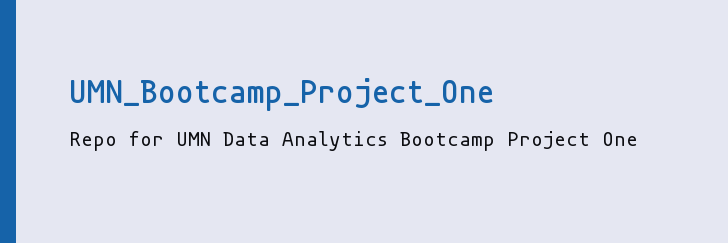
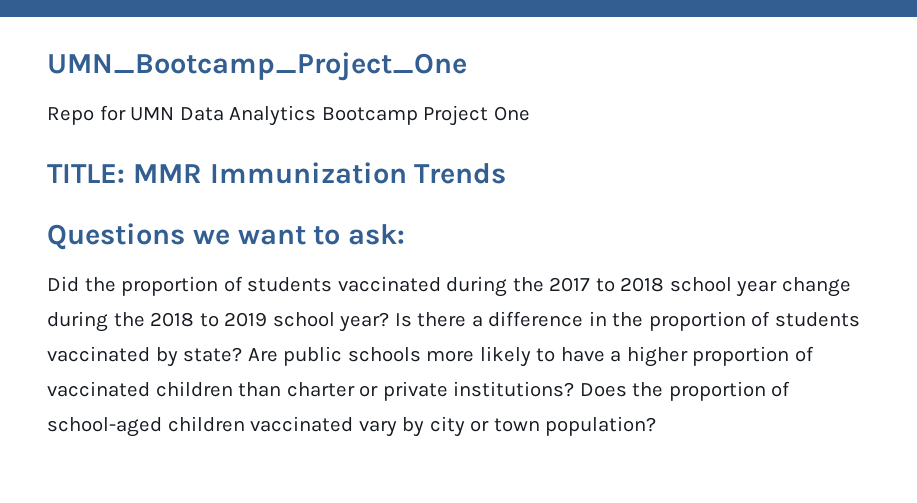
+ TITLE: MMR Immunization Trends
+ Questions we want to ask:
+ Did the proportion of students vaccinated during the 2017 to 2018 school year change during the 2018 to 2019 school year? Is there a difference in the proportion of students vaccinated by state? Are public schools more likely to have a higher proportion of vaccinated children than charter or private institutions? Does the proportion of school-aged children vaccinated vary by city or town population?

